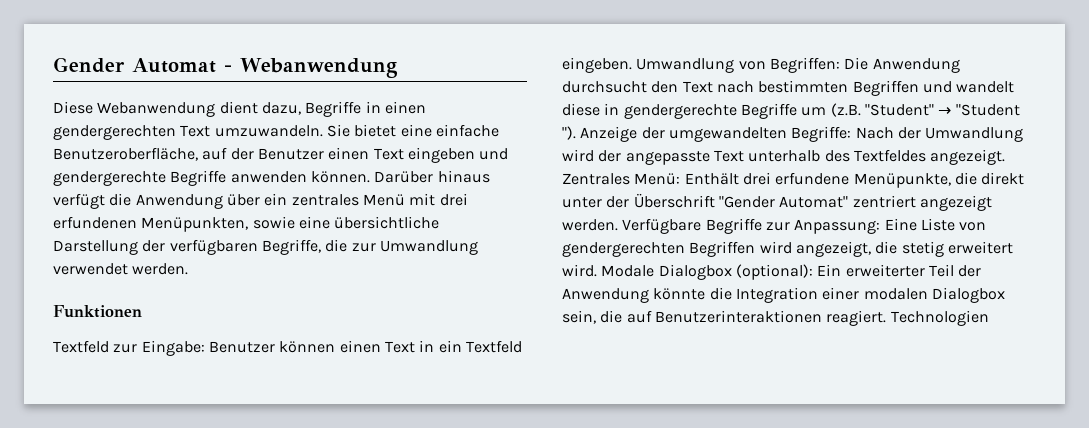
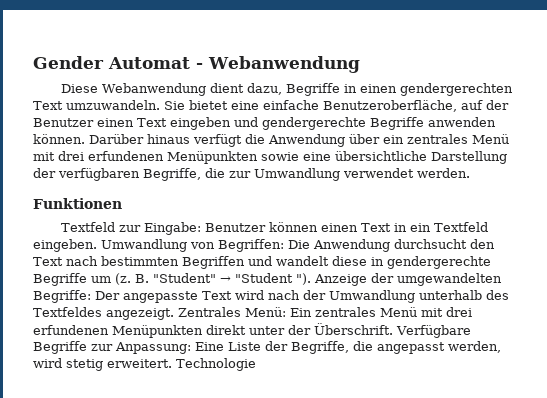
- Darüber hinaus verfügt die Anwendung über ein zentrales Menü mit drei erfundenen Menüpunkten, sowie eine übersichtliche Darstellung der verfügbaren Begriffe, die zur Umwandlung verwendet werden.
+ Darüber hinaus verfügt die Anwendung über ein zentrales Menü mit drei erfundenen Menüpunkten sowie eine übersichtliche Darstellung der verfügbaren Begriffe, die zur Umwandlung verwendet werden.
- Umwandlung von Begriffen: Die Anwendung durchsucht den Text nach bestimmten Begriffen und wandelt diese in gendergerechte Begriffe um (z.B. "Student" → "Student ").
+ Umwandlung von Begriffen: Die Anwendung durchsucht den Text nach bestimmten Begriffen und wandelt diese in gendergerechte Begriffe um (z. B. "Student" → "Student ").
- Anzeige der umgewandelten Begriffe: Nach der Umwandlung wird der angepasste Text unterhalb des Textfeldes angezeigt.
+ Anzeige der umgewandelten Begriffe: Der angepasste Text wird nach der Umwandlung unterhalb des Textfeldes angezeigt.
- Zentrales Menü: Enthält drei erfundene Menüpunkte, die direkt unter der Überschrift "Gender Automat" zentriert angezeigt werden.
+ Zentrales Menü: Ein zentrales Menü mit drei erfundenen Menüpunkten direkt unter der Überschrift.
- Verfügbare Begriffe zur Anpassung: Eine Liste von gendergerechten Begriffen wird angezeigt, die stetig erweitert wird. Modale Dialogbox (optional): Ein erweiterter Teil der Anwendung könnte die Integration einer modalen Dialogbox sein, die auf Benutzerinteraktionen reagiert. Technologien
+ Verfügbare Begriffe zur Anpassung: Eine Liste der Begriffe, die angepasst werden, wird stetig erweitert. Technologie

